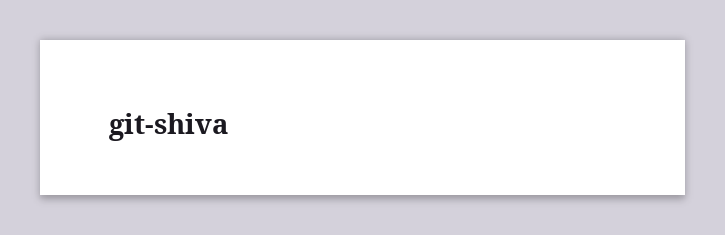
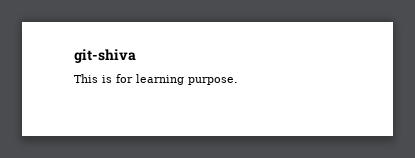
+ This is for learning purpose.

